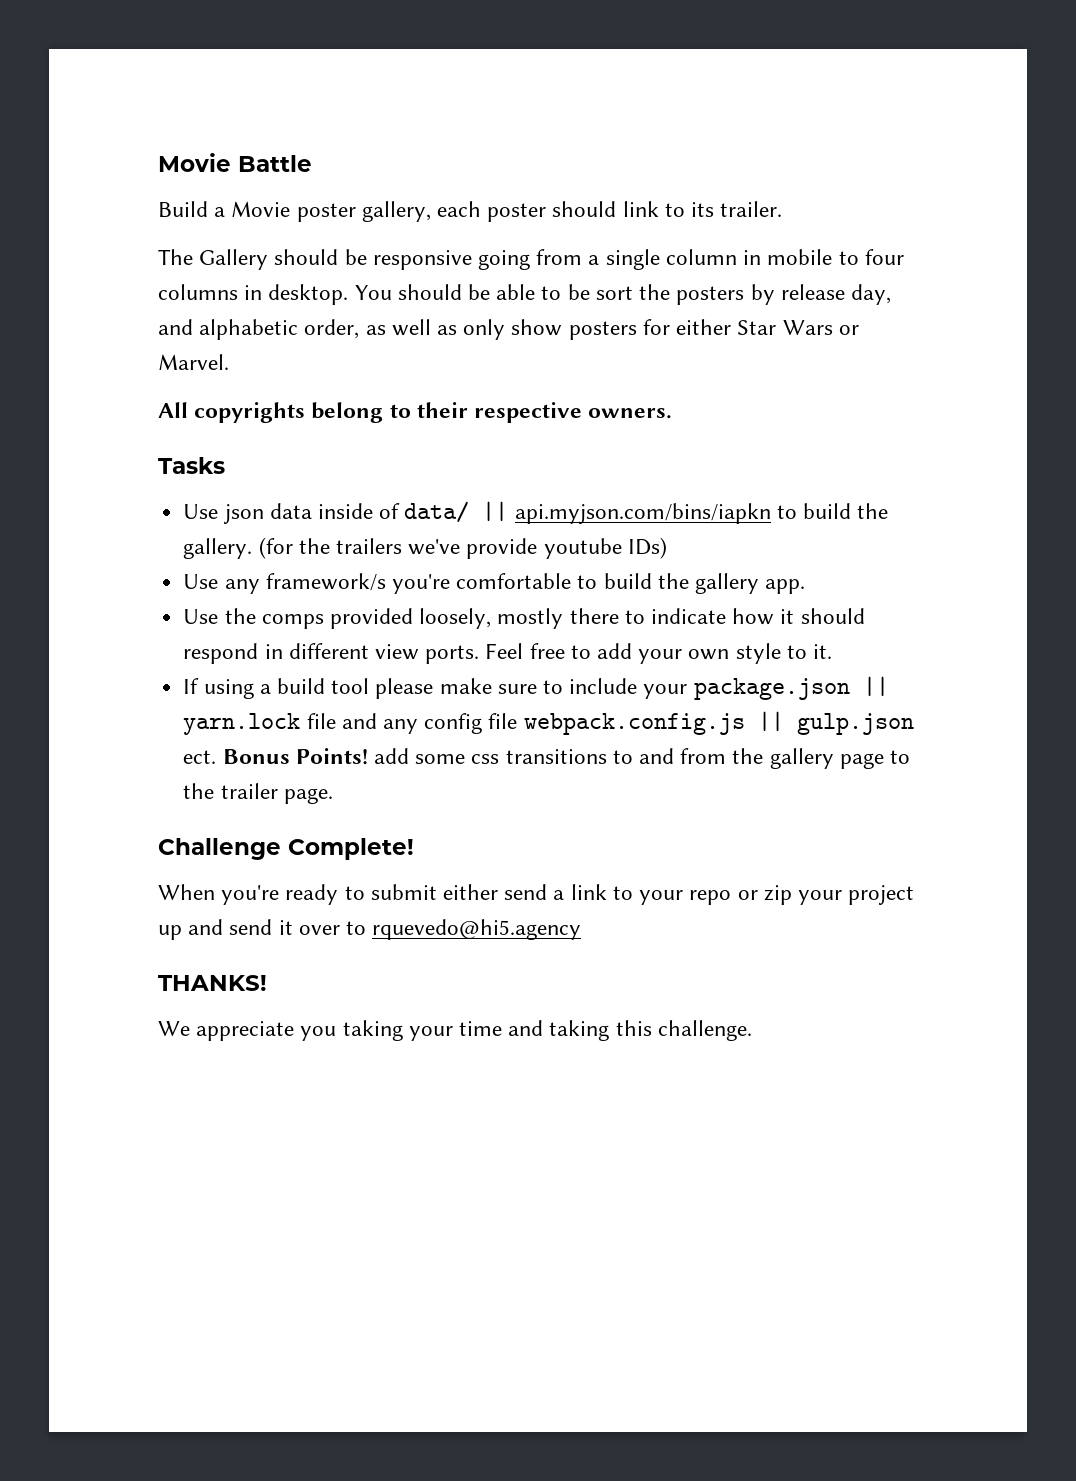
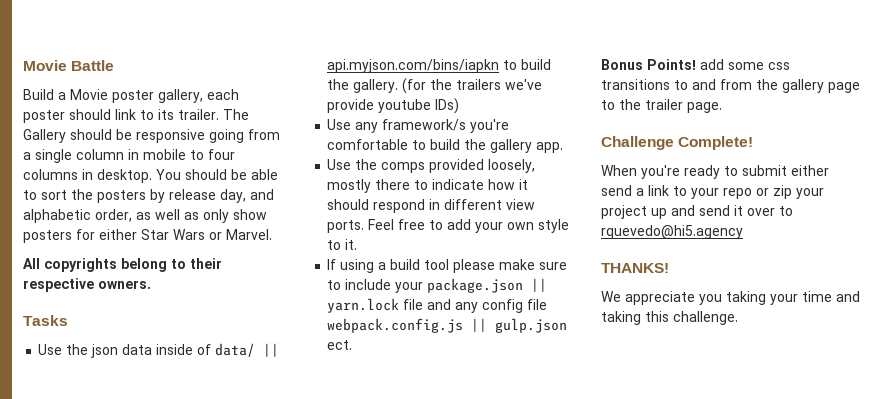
- Build a Movie poster gallery, each poster should link to its trailer.
- The Gallery should be responsive going from a single column in mobile to four columns in desktop.
+ Build a Movie poster gallery, each poster should link to its trailer. The Gallery should be responsive going from a single column in mobile to four columns in desktop.
- You should be able to be sort the posters by release day, and alphabetic order, as well as only show posters for either Star Wars or Marvel.
+ You should be able to sort the posters by release day, and alphabetic order, as well as only show posters for either Star Wars or Marvel.
- Use json data inside of data/ || api.myjson.com/bins/iapkn to build the gallery.
+ Use the json data inside of data/ || api.myjson.com/bins/iapkn to build the gallery.
- If using a build tool please make sure to include your package.json || yarn.lock file and any config file webpack.config.js || gulp.json ect. Bonus Points! add some css transitions to and from the gallery page to the trailer page.
+ If using a build tool please make sure to include your package.json || yarn.lock file and any config file webpack.config.js || gulp.json ect.
+ Bonus Points! add some css transitions to and from the gallery page to the trailer page.

